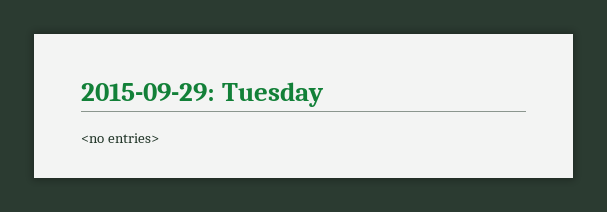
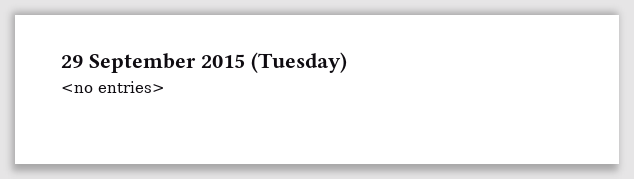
- 2015-09-29: Tuesday
+ 29 September 2015 (Tuesday)

